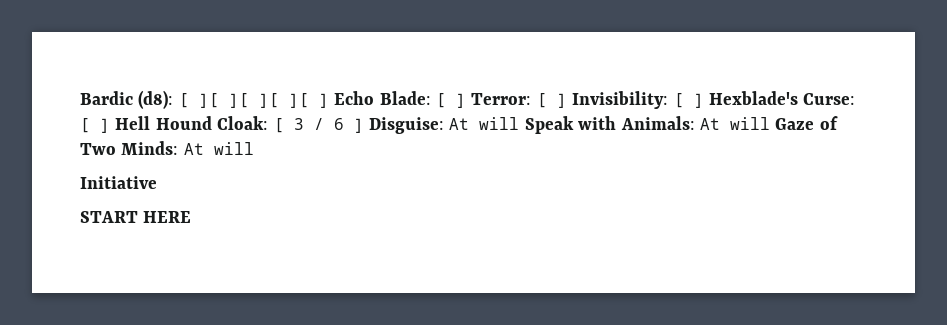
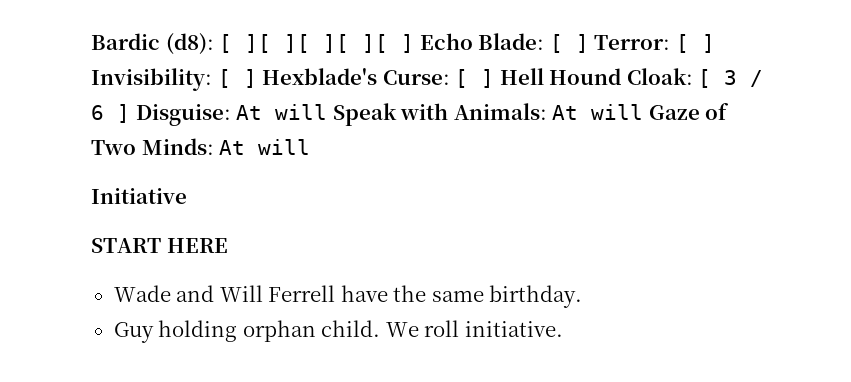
+ Wade and Will Ferrell have the same birthday.
+ Guy holding orphan child. We roll initiative.

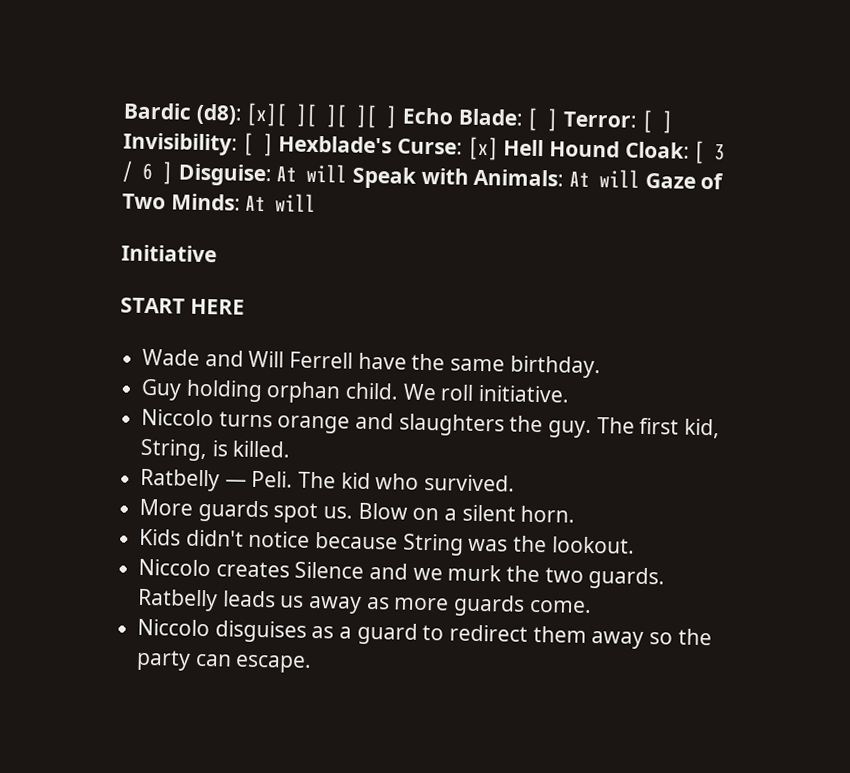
- Bardic (d8): [ ][ ][ ][ ][ ] Echo Blade: [ ] Terror: [ ] Invisibility: [ ] Hexblade's Curse: [ ] Hell Hound Cloak: [ 3 / 6 ] Disguise: At will Speak with Animals: At will Gaze of Two Minds: At will
+ Bardic (d8): [x][ ][ ][ ][ ] Echo Blade: [ ] Terror: [ ] Invisibility: [ ] Hexblade's Curse: [x] Hell Hound Cloak: [ 3 / 6 ] Disguise: At will Speak with Animals: At will Gaze of Two Minds: At will
+ Niccolo turns orange and slaughters the guy. The first kid, String, is killed.
+ Ratbelly — Peli. The kid who survived.
+ More guards spot us. Blow on a silent horn.
+ Kids didn't notice because String was the lookout.
+ Niccolo creates Silence and we murk the two guards. Ratbelly leads us away as more guards come.
+ Niccolo disguises as a guard to redirect them away so the party can escape.

